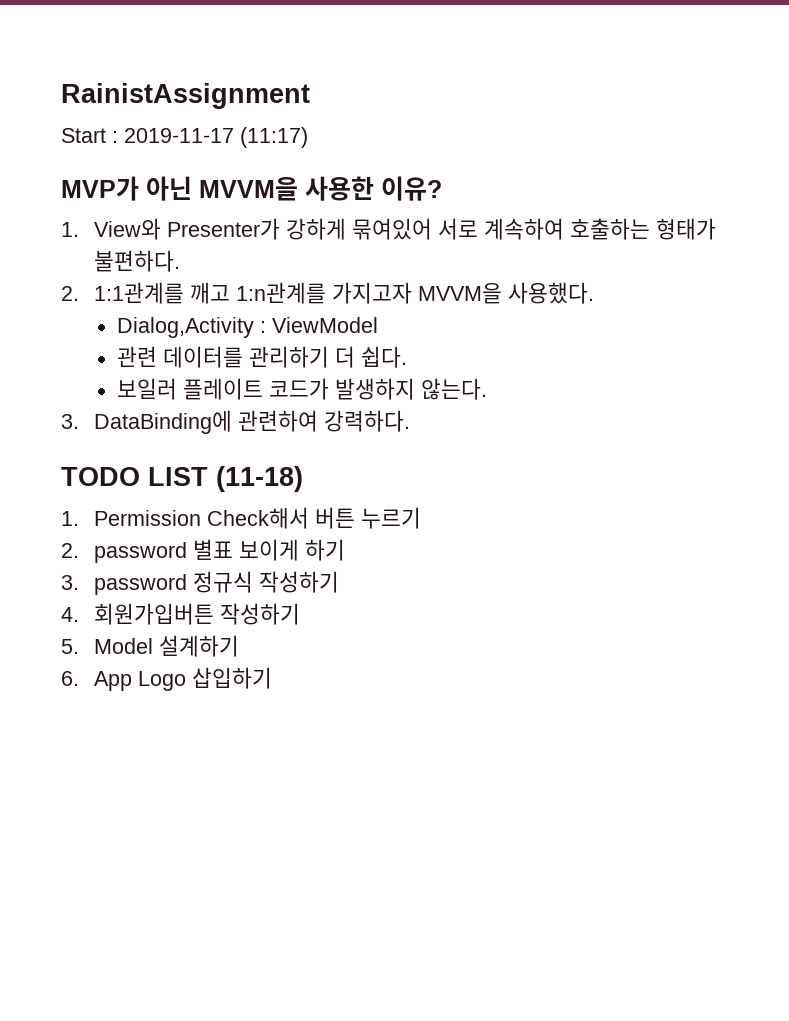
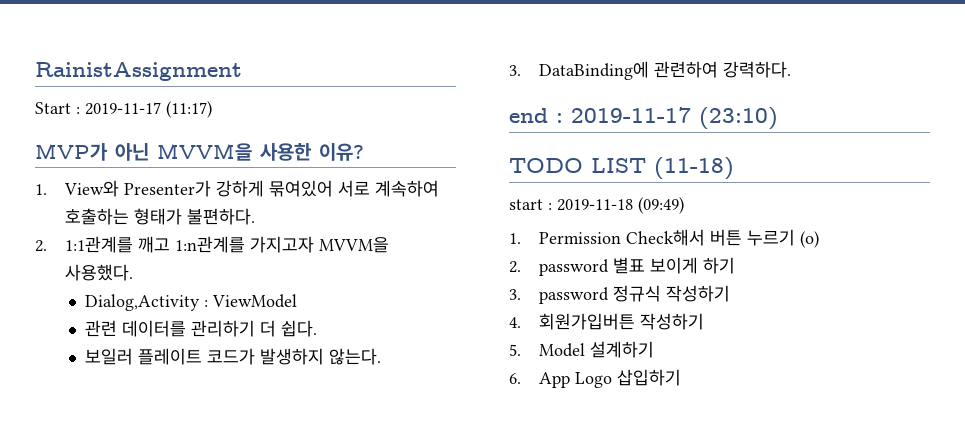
+ end : 2019-11-17 (23:10)
+ start : 2019-11-18 (09:49)
- 1. Permission Check해서 버튼 누르기
+ 1. Permission Check해서 버튼 누르기 (o)

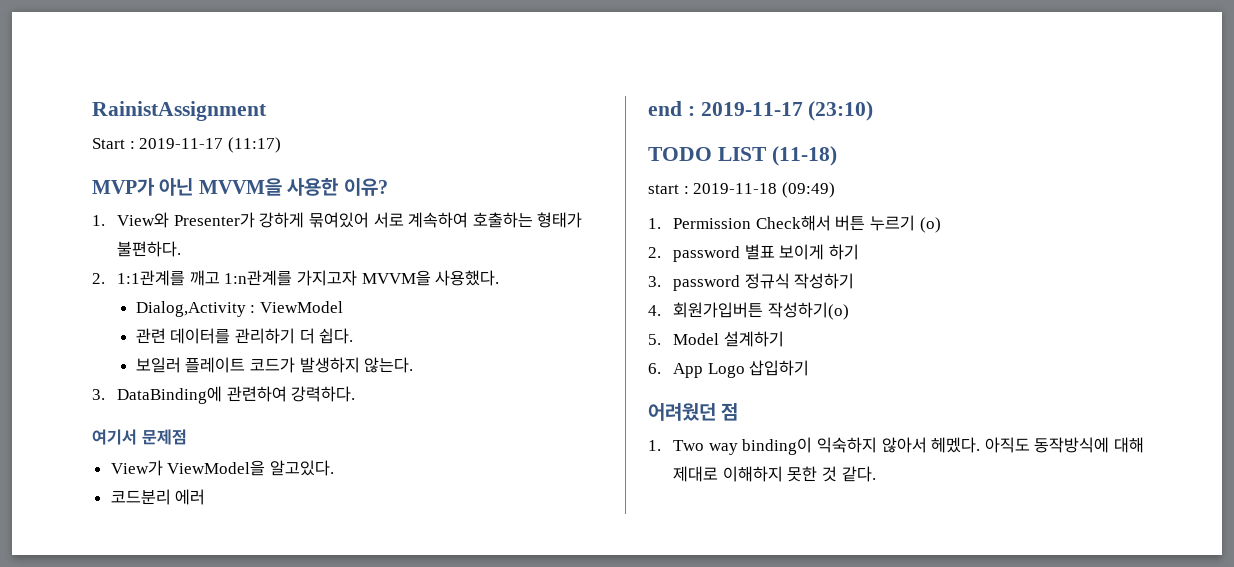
+ 여기서 문제점
+ View가 ViewModel을 알고있다.
+ 코드분리 에러
- 4. 회원가입버튼 작성하기
+ 4. 회원가입버튼 작성하기(o)
+ 어려웠던 점
+ 1. Two way binding이 익숙하지 않아서 헤멨다. 아직도 동작방식에 대해 제대로 이해하지 못한 것 같다.

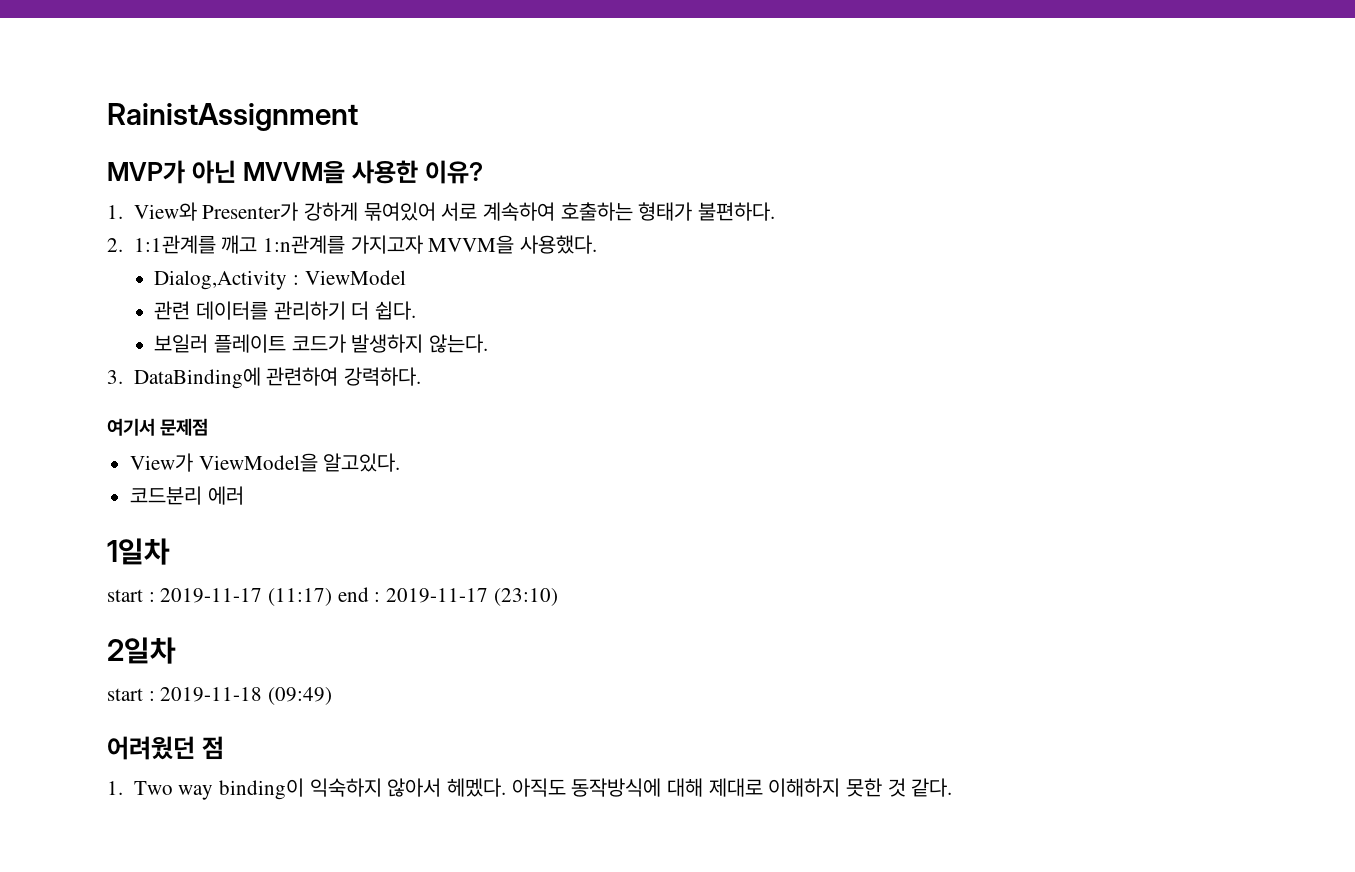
- Start : 2019-11-17 (11:17)
- end : 2019-11-17 (23:10)
+ 1일차
+ start : 2019-11-17 (11:17) end : 2019-11-17 (23:10)
- TODO LIST (11-18)
+ 2일차
- 1. Permission Check해서 버튼 누르기 (o)
- 2. password 별표 보이게 하기
- 3. password 정규식 작성하기
- 4. 회원가입버튼 작성하기(o)
- 5. Model 설계하기
- 6. App Logo 삽입하기

